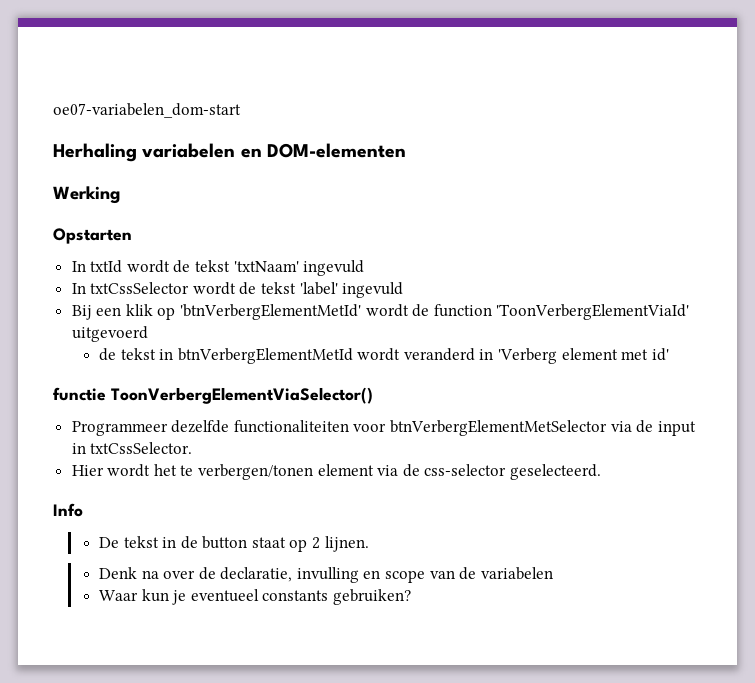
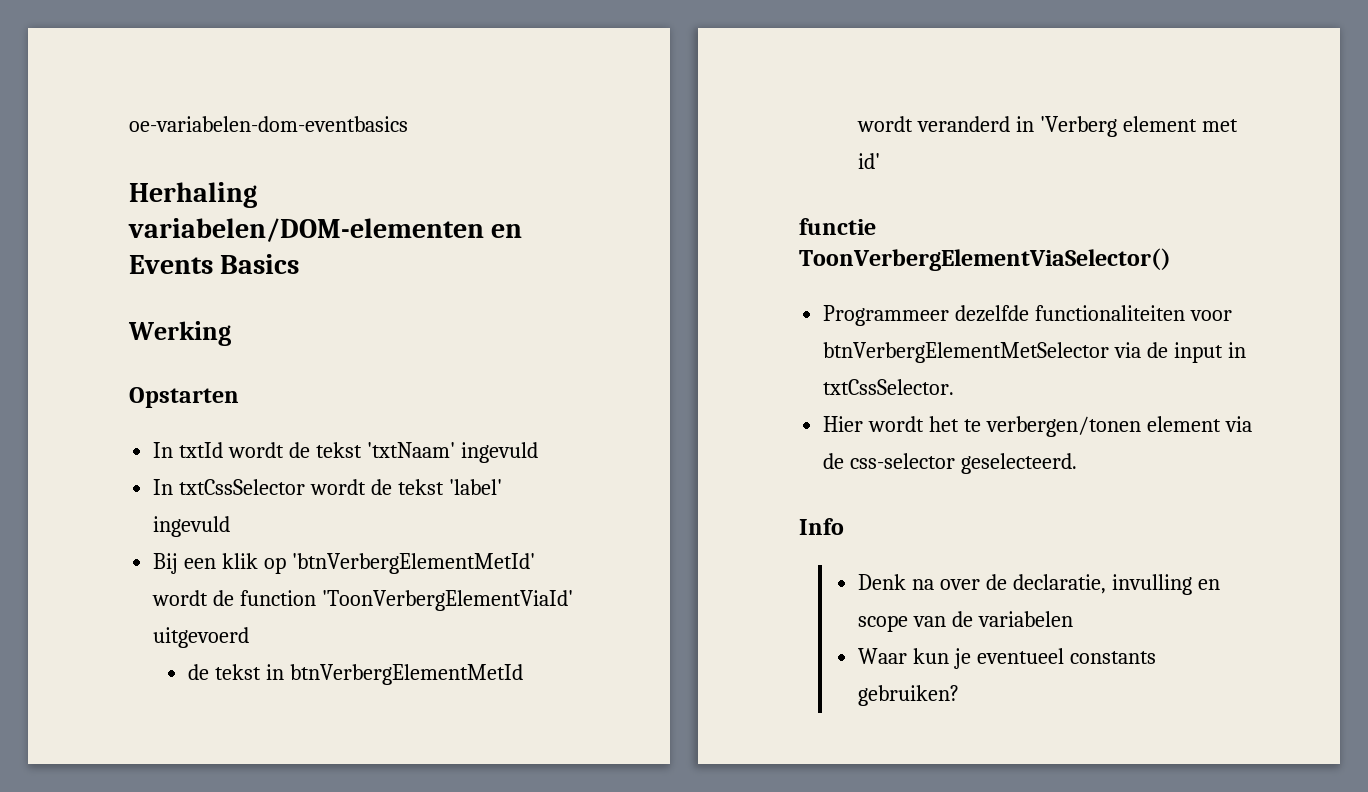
- oe07-variabelen_dom-start
+ oe-variabelen-dom-eventbasics
- Herhaling variabelen en DOM-elementen
+ Herhaling variabelen/DOM-elementen en Events Basics
- De tekst in de button staat op 2 lijnen.

